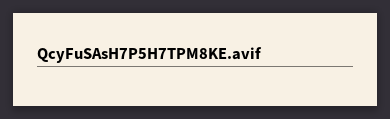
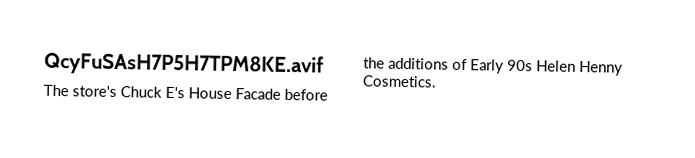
+ The store's Chuck E's House Facade before the additions of Early 90s Helen Henny Cosmetics.

